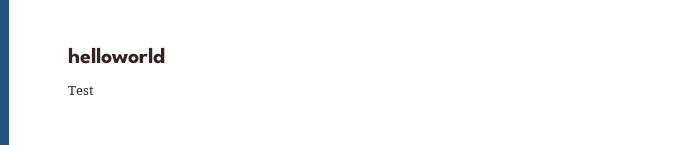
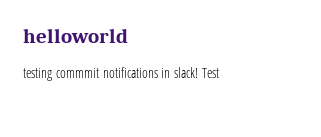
+ testing commmit notifications in slack!

